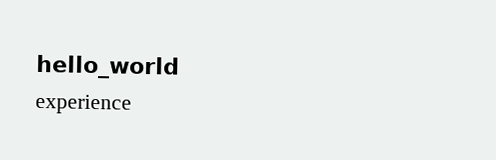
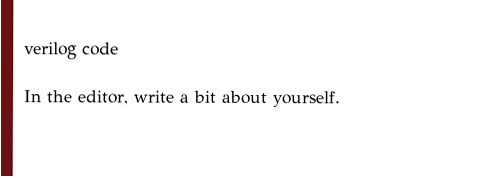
- hello_world
- experience
+ verilog code
+ In the editor, write a bit about yourself.

